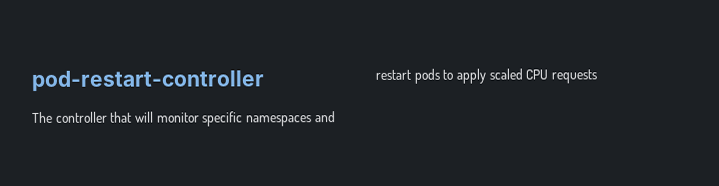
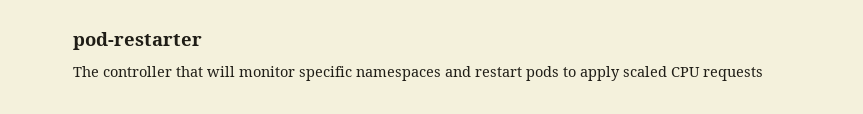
- pod-restart-controller
+ pod-restarter

